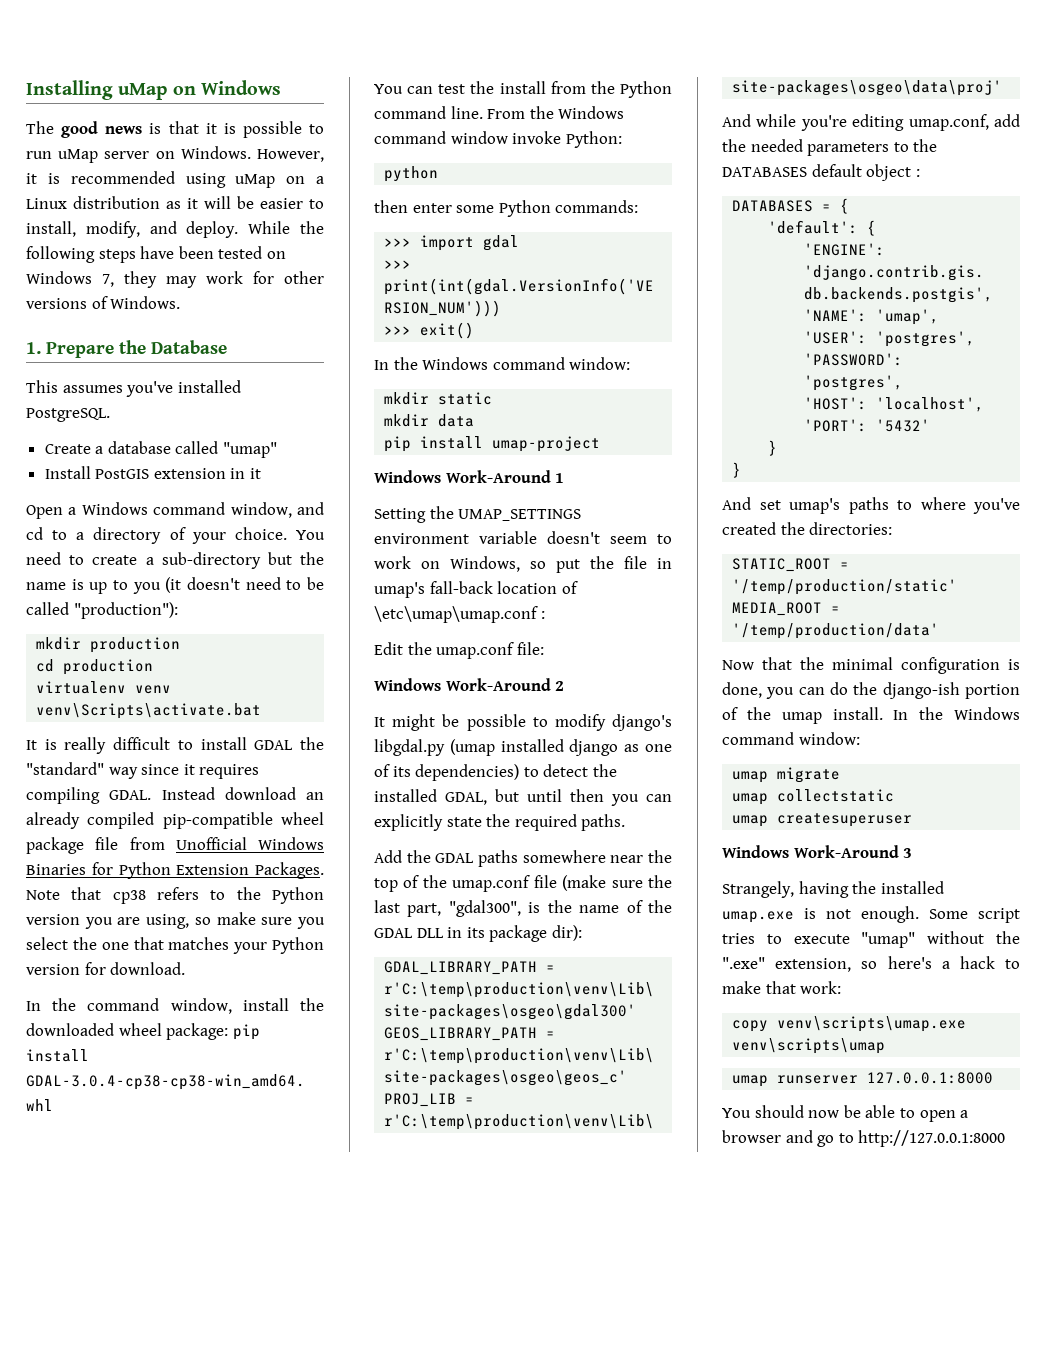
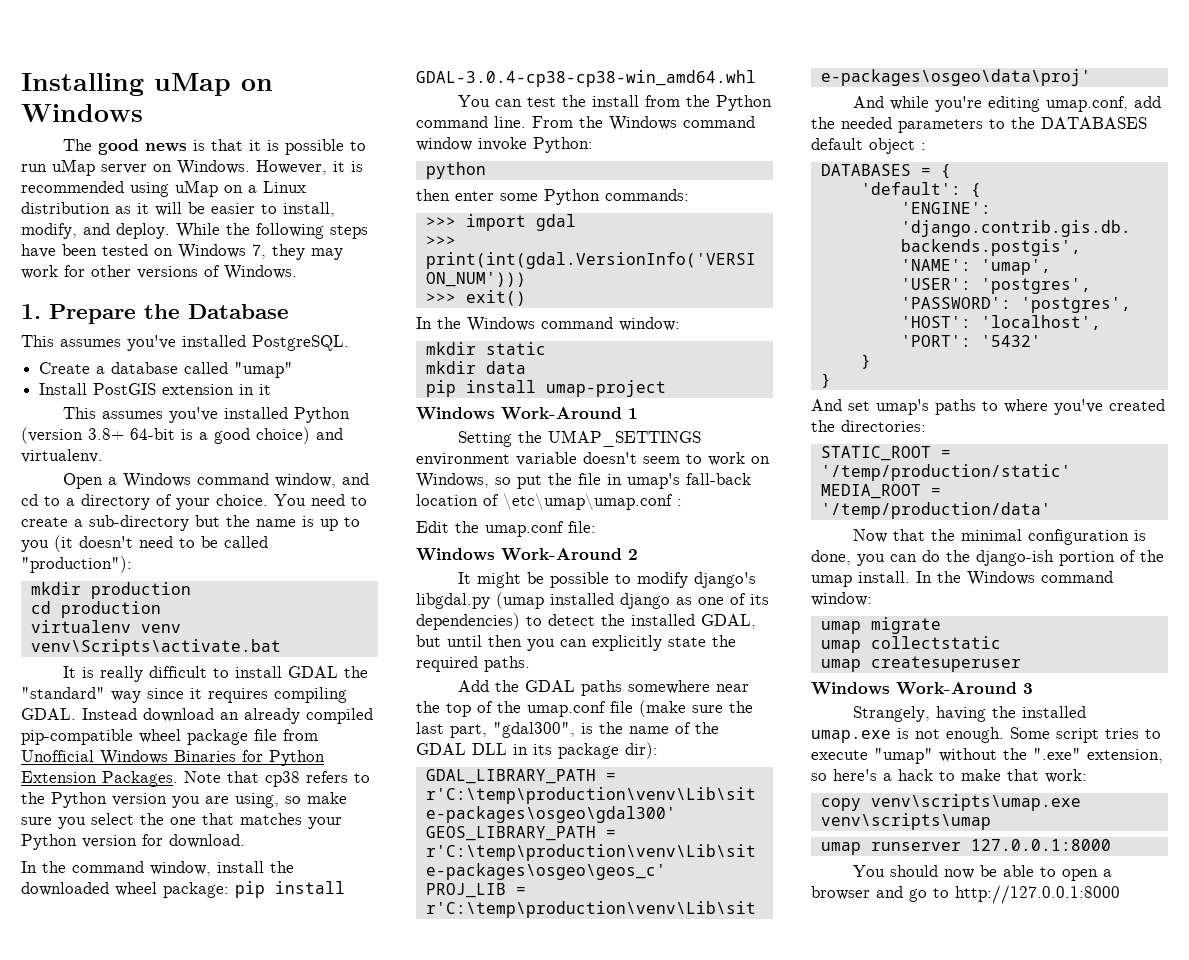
+ This assumes you've installed Python (version 3.8+ 64-bit is a good choice) and virtualenv.

